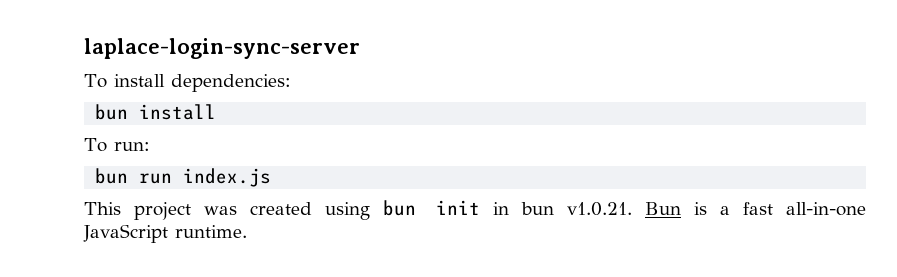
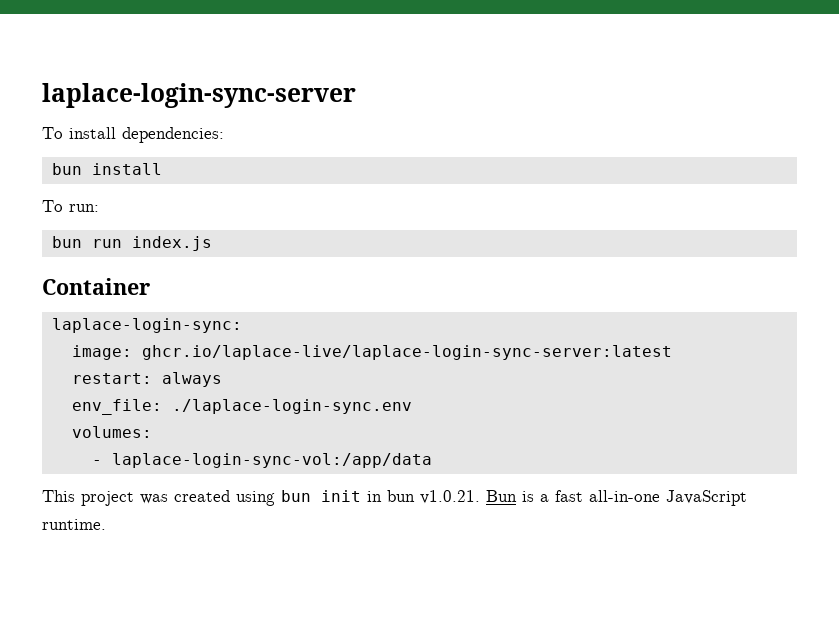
+ Container
+ laplace-login-sync:
+ image: ghcr.io/laplace-live/laplace-login-sync-server:latest
+ restart: always
+ env_file: ./laplace-login-sync.env
+ volumes:
+ - laplace-login-sync-vol:/app/data

